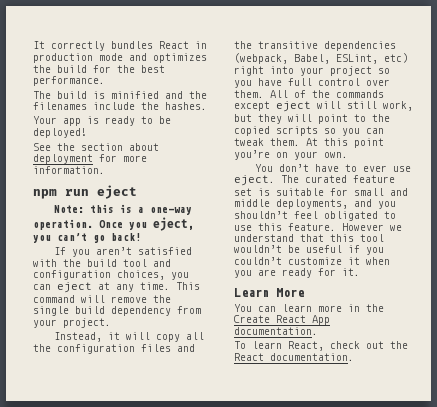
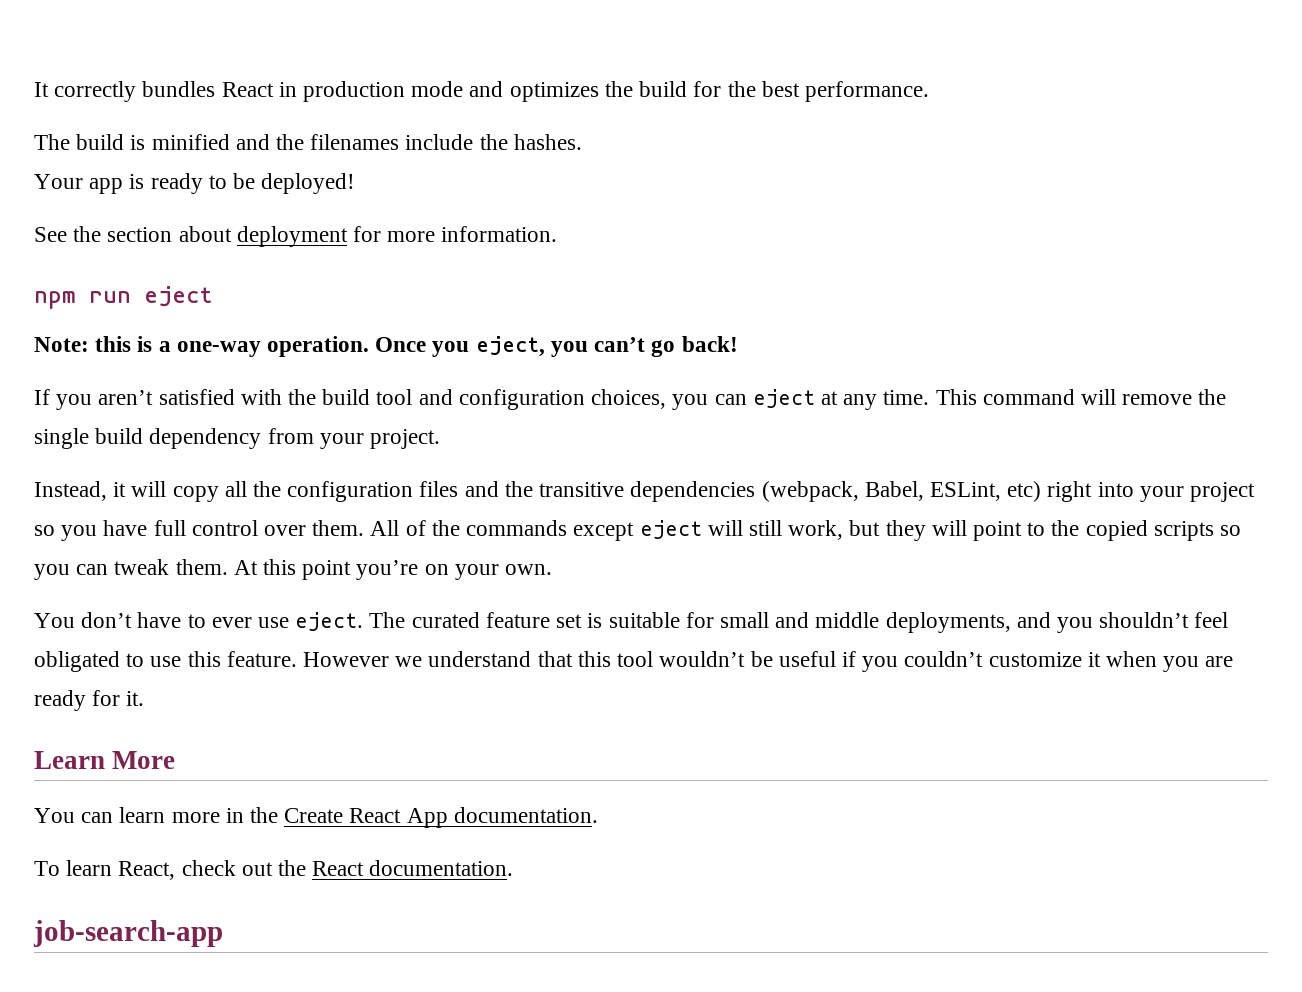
+ job-search-app

